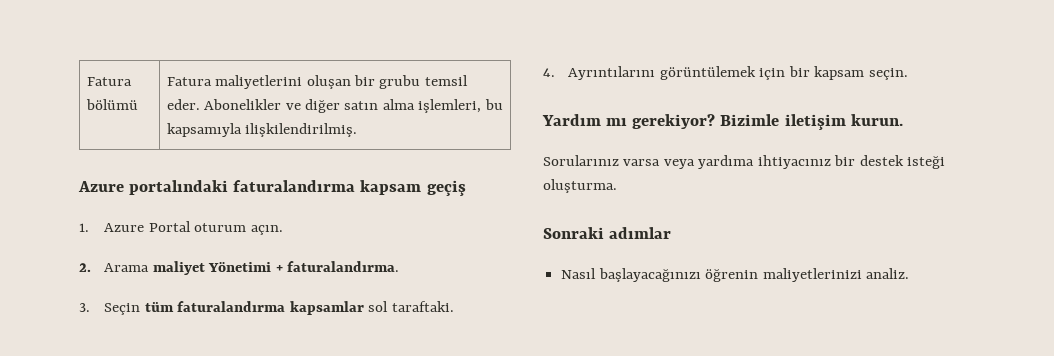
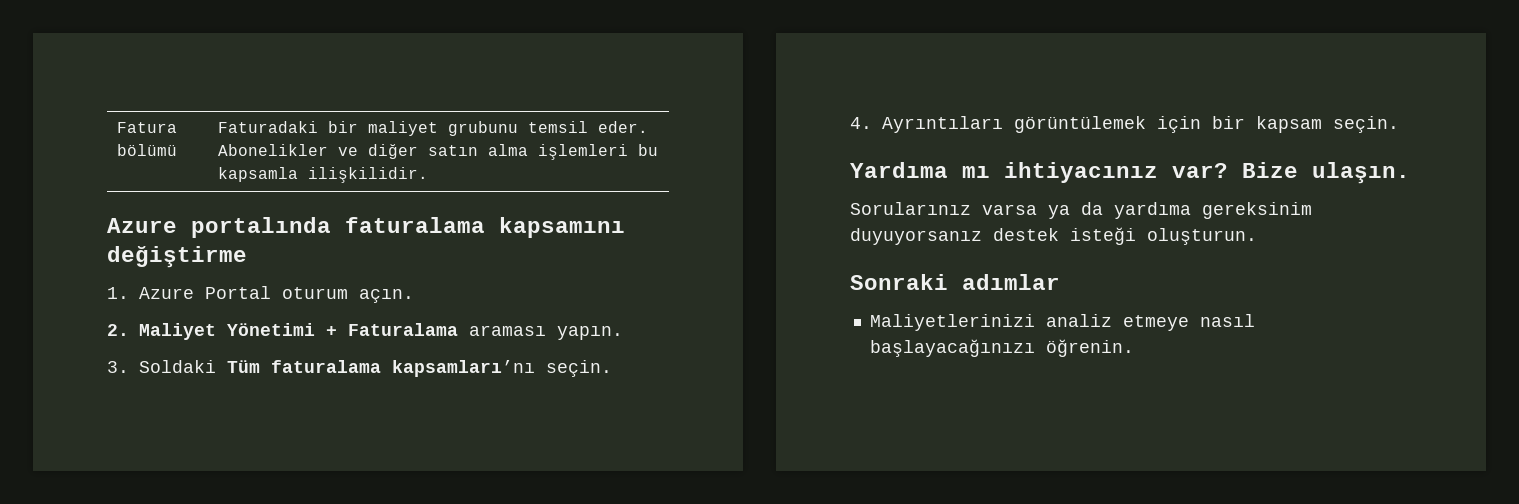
- Fatura bölümü | Fatura maliyetlerini oluşan bir grubu temsil eder. Abonelikler ve diğer satın alma işlemleri, bu kapsamıyla ilişkilendirilmiş.
- Azure portalındaki faturalandırma kapsam geçiş
+ Fatura bölümü | Faturadaki bir maliyet grubunu temsil eder. Abonelikler ve diğer satın alma işlemleri bu kapsamla ilişkilidir.
+ Azure portalında faturalama kapsamını değiştirme
- 2. Arama maliyet Yönetimi + faturalandırma.
- 3. Seçin tüm faturalandırma kapsamlar sol taraftaki.
+ 2. Maliyet Yönetimi + Faturalama araması yapın.
+ 3. Soldaki Tüm faturalama kapsamları’nı seçin.
- 4. Ayrıntılarını görüntülemek için bir kapsam seçin.
+ 4. Ayrıntıları görüntülemek için bir kapsam seçin.
- Yardım mı gerekiyor? Bizimle iletişim kurun.
- Sorularınız varsa veya yardıma ihtiyacınız bir destek isteği oluşturma.
+ Yardıma mı ihtiyacınız var? Bize ulaşın.
+ Sorularınız varsa ya da yardıma gereksinim duyuyorsanız destek isteği oluşturun.
- Nasıl başlayacağınızı öğrenin maliyetlerinizi analiz.
+ Maliyetlerinizi analiz etmeye nasıl başlayacağınızı öğrenin.

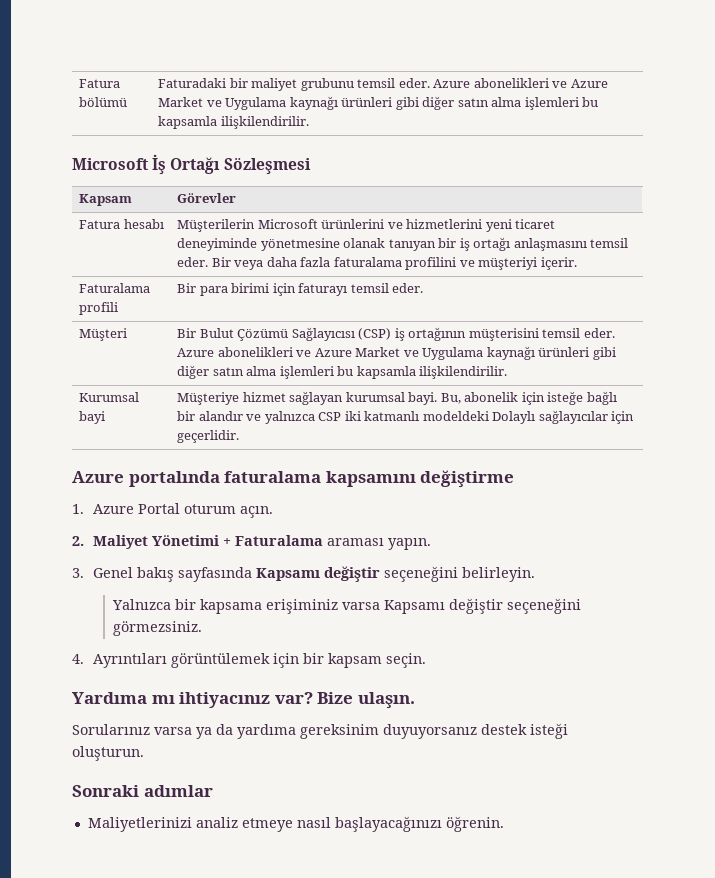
- Fatura bölümü | Faturadaki bir maliyet grubunu temsil eder. Abonelikler ve diğer satın alma işlemleri bu kapsamla ilişkilidir.
+ Fatura bölümü | Faturadaki bir maliyet grubunu temsil eder. Azure abonelikleri ve Azure Market ve Uygulama kaynağı ürünleri gibi diğer satın alma işlemleri bu kapsamla ilişkilendirilir.
+ Microsoft İş Ortağı Sözleşmesi
+ Kapsam | Görevler
+ Fatura hesabı | Müşterilerin Microsoft ürünlerini ve hizmetlerini yeni ticaret deneyiminde yönetmesine olanak tanıyan bir iş ortağı anlaşmasını temsil eder. Bir veya daha fazla faturalama profilini ve müşteriyi içerir.
+ Faturalama profili | Bir para birimi için faturayı temsil eder.
+ Müşteri | Bir Bulut Çözümü Sağlayıcısı (CSP) iş ortağının müşterisini temsil eder. Azure abonelikleri ve Azure Market ve Uygulama kaynağı ürünleri gibi diğer satın alma işlemleri bu kapsamla ilişkilendirilir.
+ Kurumsal bayi | Müşteriye hizmet sağlayan kurumsal bayi. Bu, abonelik için isteğe bağlı bir alandır ve yalnızca CSP iki katmanlı modeldeki Dolaylı sağlayıcılar için geçerlidir.
- 3. Soldaki Tüm faturalama kapsamları’nı seçin.
+ 3. Genel bakış sayfasında Kapsamı değiştir seçeneğini belirleyin.
+ Yalnızca bir kapsama erişiminiz varsa Kapsamı değiştir seçeneğini görmezsiniz.

